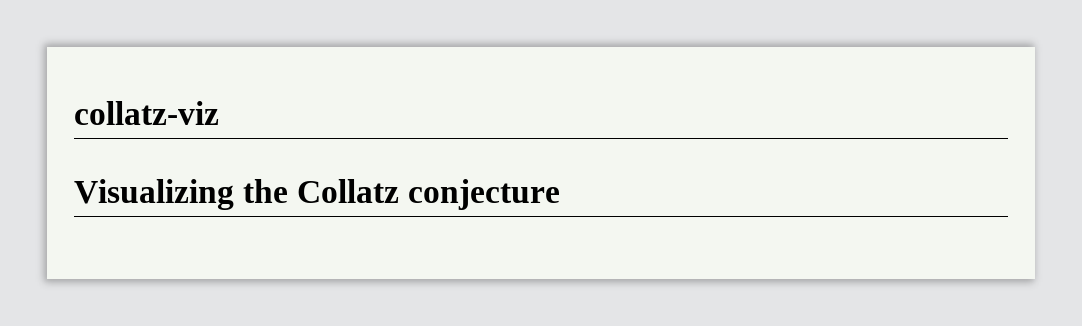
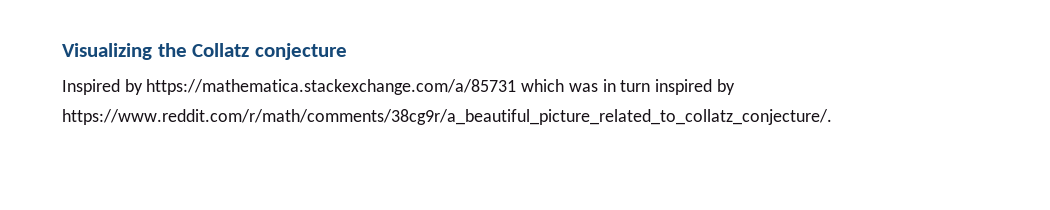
- collatz-viz
+ Inspired by https://mathematica.stackexchange.com/a/85731 which was in turn inspired by https://www.reddit.com/r/math/comments/38cg9r/a_beautiful_picture_related_to_collatz_conjecture/.

